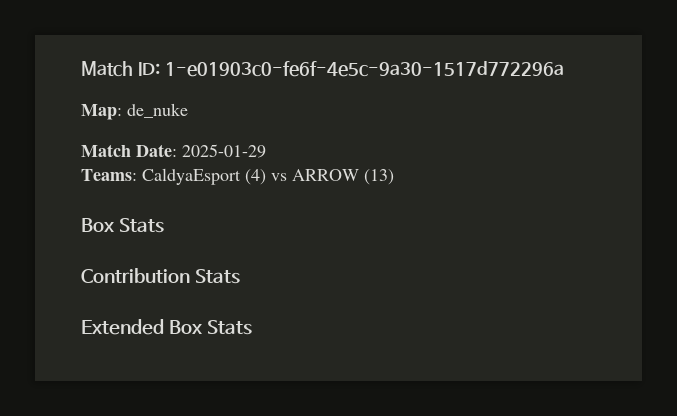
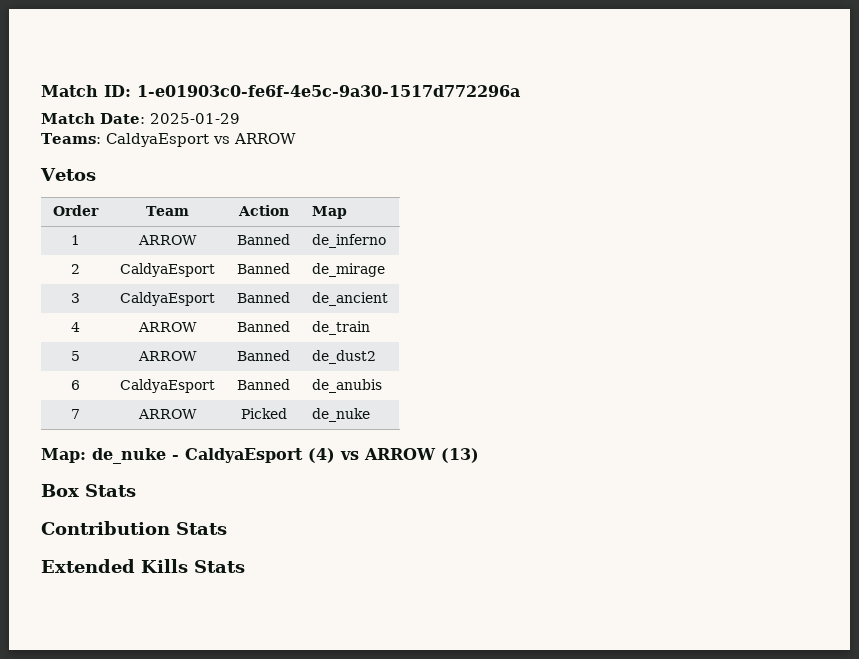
- Map: de_nuke
- Teams: CaldyaEsport (4) vs ARROW (13)
+ Teams: CaldyaEsport vs ARROW
+ Vetos
+ Order | Team | Action | Map
+ 1 | ARROW | Banned | de_inferno
+ 2 | CaldyaEsport | Banned | de_mirage
+ 3 | CaldyaEsport | Banned | de_ancient
+ 4 | ARROW | Banned | de_train
+ 5 | ARROW | Banned | de_dust2
+ 6 | CaldyaEsport | Banned | de_anubis
+ 7 | ARROW | Picked | de_nuke
+ Map: de_nuke - CaldyaEsport (4) vs ARROW (13)
- Extended Box Stats
+ Extended Kills Stats

